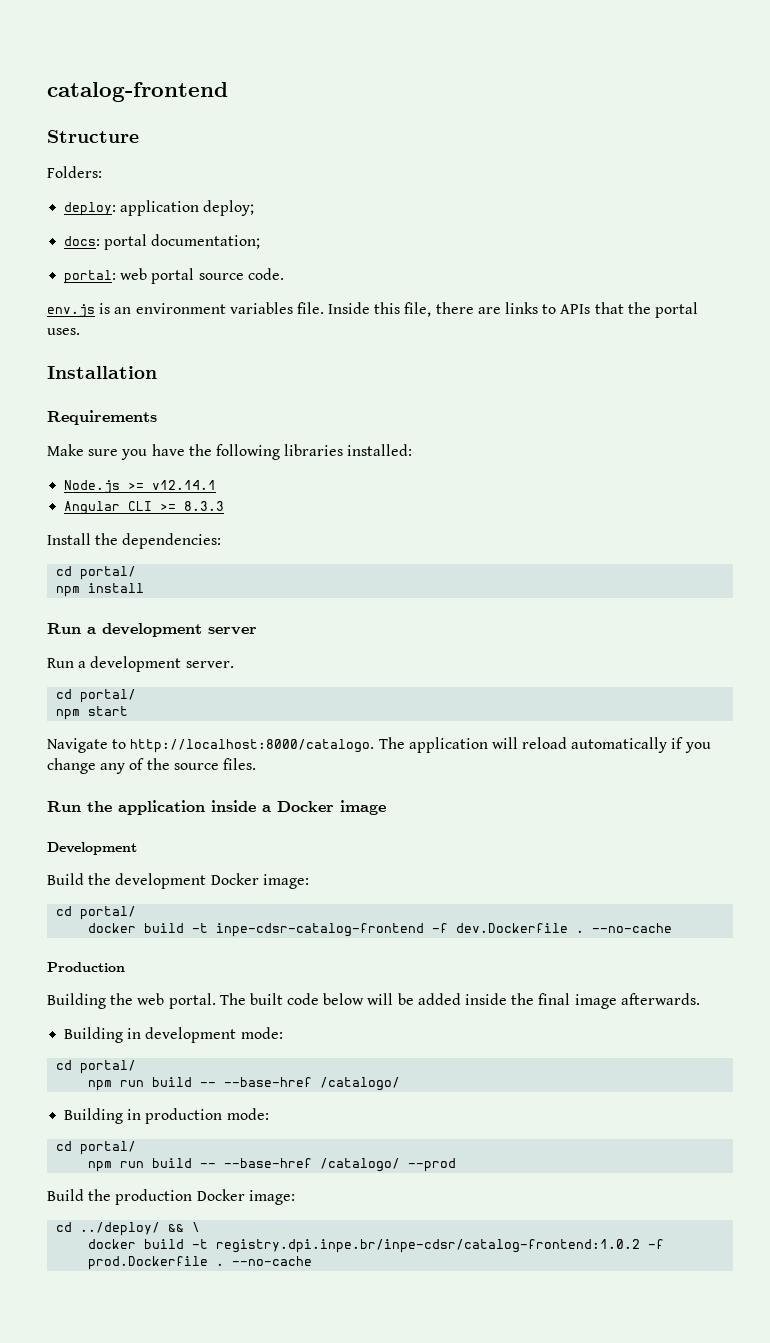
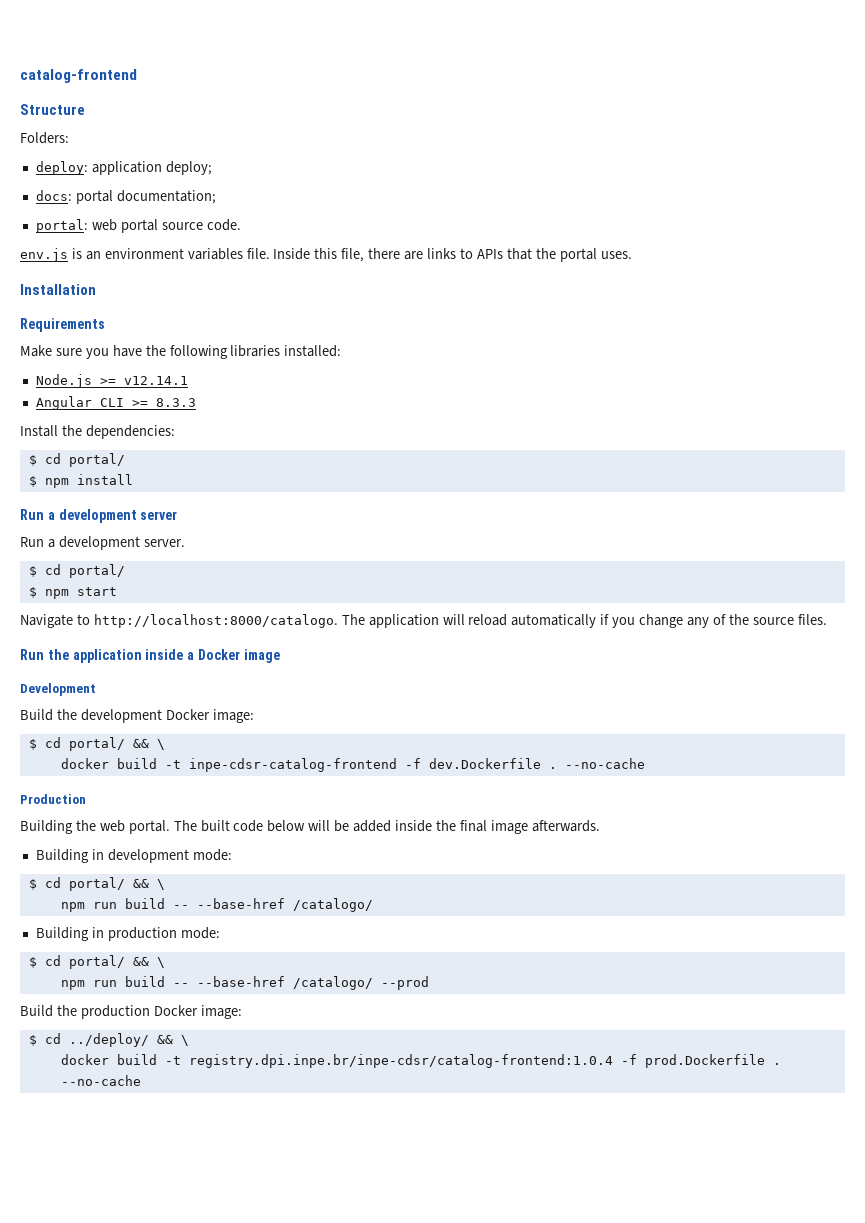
  Install the dependencies:
- cd portal/
- npm install
+ $ cd portal/
+ $ npm install
  Run a development server.
- cd portal/
- npm start
+ $ cd portal/
+ $ npm start
  Build the development Docker image:
- cd portal/
+ $ cd portal/ && \
  Building in development mode:
- cd portal/
+ $ cd portal/ && \
  Building in production mode:
- cd portal/
+ $ cd portal/ && \
- cd ../deploy/ && \
+ $ cd ../deploy/ && \
- docker build -t registry.dpi.inpe.br/inpe-cdsr/catalog-frontend:1.0.2 -f prod.Dockerfile .
+ docker build -t registry.dpi.inpe.br/inpe-cdsr/catalog-frontend:1.0.4 -f prod.Dockerfile .

